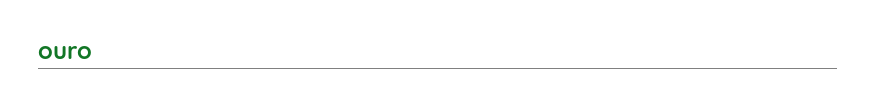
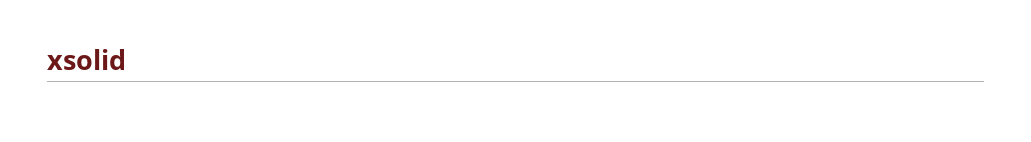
- ouro
+ xsolid

